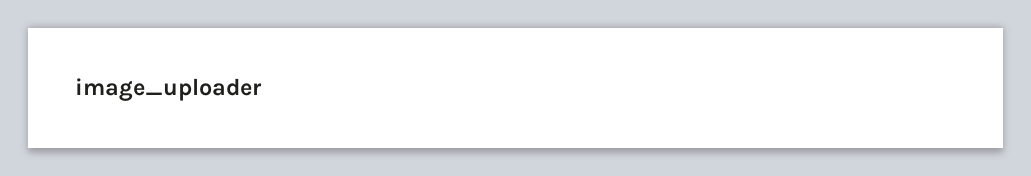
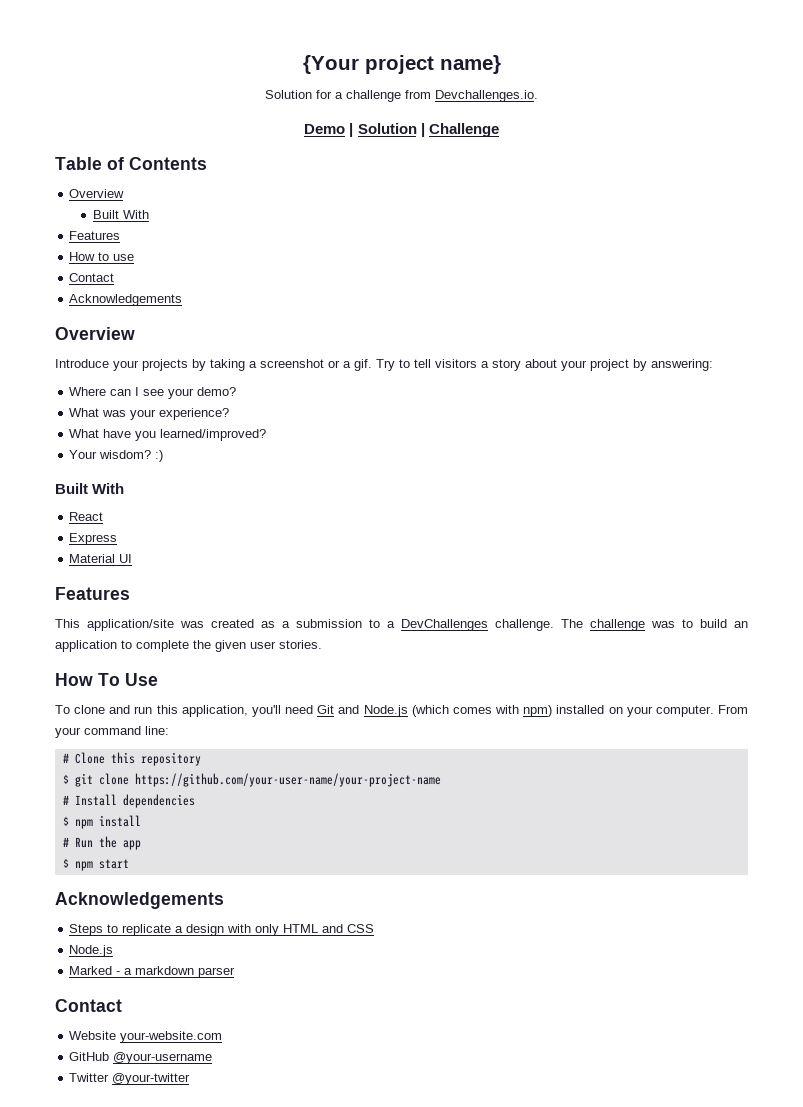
- image_uploader
+ {Your project name}
+ Solution for a challenge from Devchallenges.io.
+ Demo | Solution | Challenge
+ Table of Contents
+ Overview
+ Built With
+ Features
+ How to use
+ Contact
+ Acknowledgements
+ Overview
+ Introduce your projects by taking a screenshot or a gif. Try to tell visitors a story about your project by answering:
+ Where can I see your demo?
+ What was your experience?
+ What have you learned/improved?
+ Your wisdom? :)
+ Built With
+ React
+ Express
+ Material UI
+ Features
+ This application/site was created as a submission to a DevChallenges challenge. The challenge was to build an application to complete the given user stories.
+ How To Use
+ To clone and run this application, you'll need Git and Node.js (which comes with npm) installed on your computer. From your command line:
+ # Clone this repository
+ $ git clone https://github.com/your-user-name/your-project-name
+ # Install dependencies
+ $ npm install
+ # Run the app
+ $ npm start
+ Acknowledgements
+ Steps to replicate a design with only HTML and CSS
+ Node.js
+ Marked - a markdown parser
+ Contact
+ Website your-website.com
+ GitHub @your-username
+ Twitter @your-twitter

